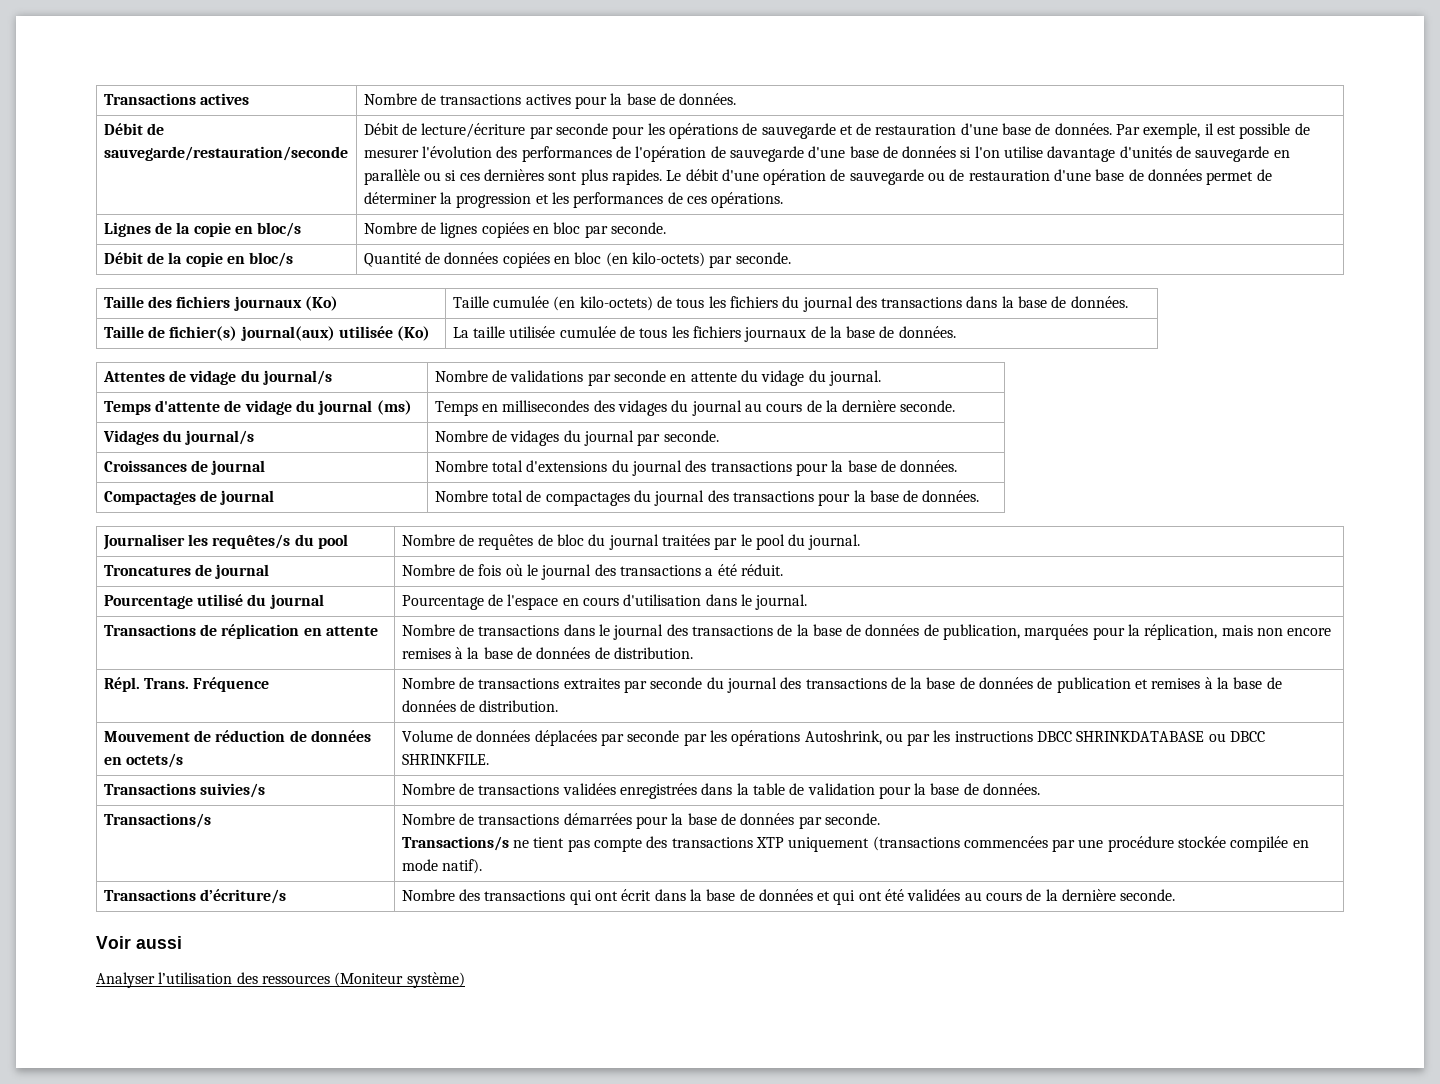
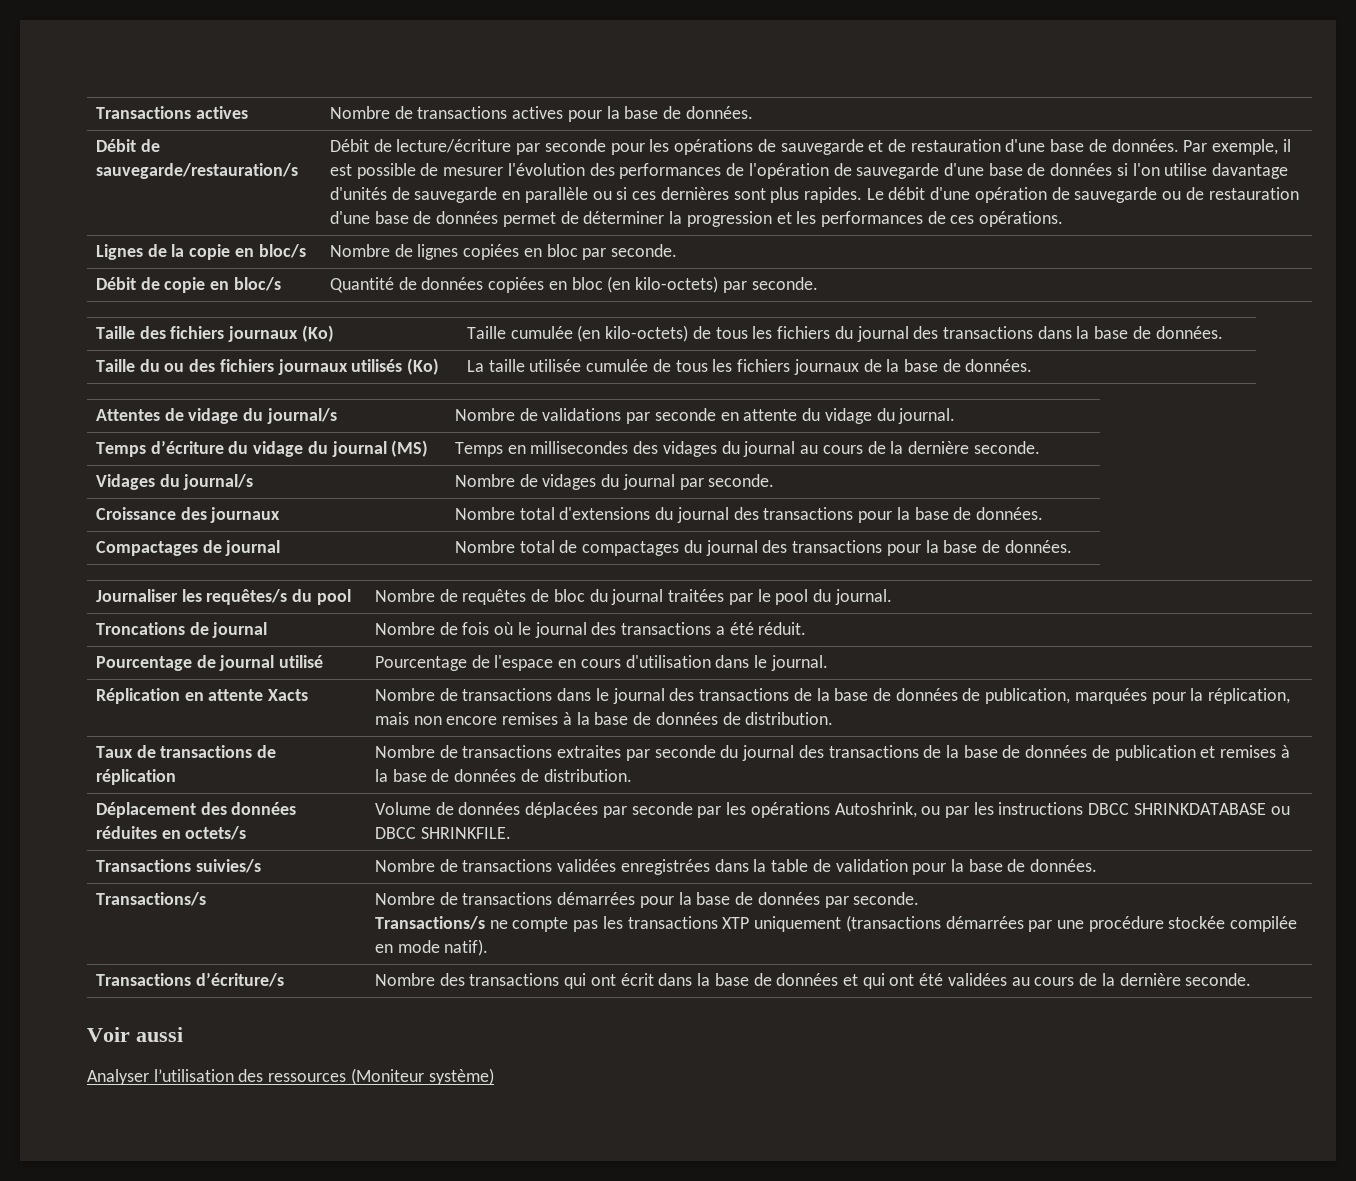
- Débit de sauvegarde/restauration/seconde
+ Débit de sauvegarde/restauration/s
- Débit de la copie en bloc/s | Quantité de données copiées en bloc (en kilo-octets) par seconde.
+ Débit de copie en bloc/s | Quantité de données copiées en bloc (en kilo-octets) par seconde.
- Taille de fichier(s) journal(aux) utilisée (Ko) | La taille utilisée cumulée de tous les fichiers journaux de la base de données.
+ Taille du ou des fichiers journaux utilisés (Ko) | La taille utilisée cumulée de tous les fichiers journaux de la base de données.
- Temps d'attente de vidage du journal (ms) | Temps en millisecondes des vidages du journal au cours de la dernière seconde.
+ Temps d’écriture du vidage du journal (MS) | Temps en millisecondes des vidages du journal au cours de la dernière seconde.
- Croissances de journal | Nombre total d'extensions du journal des transactions pour la base de données.
+ Croissance des journaux | Nombre total d'extensions du journal des transactions pour la base de données.
- Troncatures de journal | Nombre de fois où le journal des transactions a été réduit.
+ Troncations de journal | Nombre de fois où le journal des transactions a été réduit.
- Pourcentage utilisé du journal | Pourcentage de l'espace en cours d'utilisation dans le journal.
+ Pourcentage de journal utilisé | Pourcentage de l'espace en cours d'utilisation dans le journal.
- Transactions de réplication en attente | Nombre de transactions dans le journal des transactions de la base de données de publication, marquées pour la réplication, mais non encore remises à la base de données de distribution.
+ Réplication en attente Xacts | Nombre de transactions dans le journal des transactions de la base de données de publication, marquées pour la réplication, mais non encore remises à la base de données de distribution.
- Répl. Trans. Fréquence | Nombre de transactions extraites par seconde du journal des transactions de la base de données de publication et remises à la base de données de distribution.
+ Taux de transactions de réplication | Nombre de transactions extraites par seconde du journal des transactions de la base de données de publication et remises à la base de données de distribution.
- Mouvement de réduction de données en octets/s | Volume de données déplacées par seconde par les opérations Autoshrink, ou par les instructions DBCC SHRINKDATABASE ou DBCC SHRINKFILE.
+ Déplacement des données réduites en octets/s | Volume de données déplacées par seconde par les opérations Autoshrink, ou par les instructions DBCC SHRINKDATABASE ou DBCC SHRINKFILE.
  Transactions/s | Nombre de transactions démarrées pour la base de données par seconde.
- Transactions/s ne tient pas compte des transactions XTP uniquement (transactions commencées par une procédure stockée compilée en mode natif).
+ Transactions/s ne compte pas les transactions XTP uniquement (transactions démarrées par une procédure stockée compilée en mode natif).

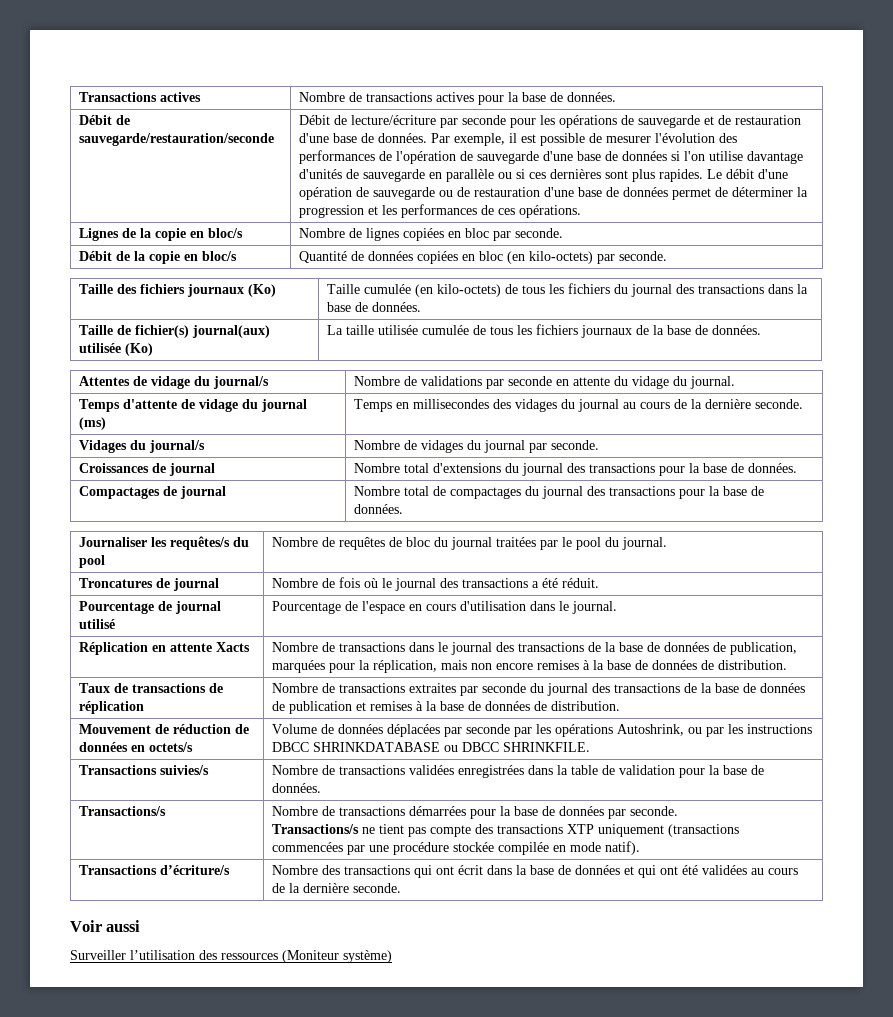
- Débit de sauvegarde/restauration/s
+ Débit de sauvegarde/restauration/seconde
- Débit de copie en bloc/s | Quantité de données copiées en bloc (en kilo-octets) par seconde.
+ Débit de la copie en bloc/s | Quantité de données copiées en bloc (en kilo-octets) par seconde.
- Taille du ou des fichiers journaux utilisés (Ko) | La taille utilisée cumulée de tous les fichiers journaux de la base de données.
+ Taille de fichier(s) journal(aux) utilisée (Ko) | La taille utilisée cumulée de tous les fichiers journaux de la base de données.
- Temps d’écriture du vidage du journal (MS) | Temps en millisecondes des vidages du journal au cours de la dernière seconde.
+ Temps d'attente de vidage du journal (ms) | Temps en millisecondes des vidages du journal au cours de la dernière seconde.
- Croissance des journaux | Nombre total d'extensions du journal des transactions pour la base de données.
+ Croissances de journal | Nombre total d'extensions du journal des transactions pour la base de données.
- Troncations de journal | Nombre de fois où le journal des transactions a été réduit.
+ Troncatures de journal | Nombre de fois où le journal des transactions a été réduit.
- Déplacement des données réduites en octets/s | Volume de données déplacées par seconde par les opérations Autoshrink, ou par les instructions DBCC SHRINKDATABASE ou DBCC SHRINKFILE.
+ Mouvement de réduction de données en octets/s | Volume de données déplacées par seconde par les opérations Autoshrink, ou par les instructions DBCC SHRINKDATABASE ou DBCC SHRINKFILE.
  Transactions/s | Nombre de transactions démarrées pour la base de données par seconde.
- Transactions/s ne compte pas les transactions XTP uniquement (transactions démarrées par une procédure stockée compilée en mode natif).
+ Transactions/s ne tient pas compte des transactions XTP uniquement (transactions commencées par une procédure stockée compilée en mode natif).
- Analyser l’utilisation des ressources (Moniteur système)
+ Surveiller l’utilisation des ressources (Moniteur système)

